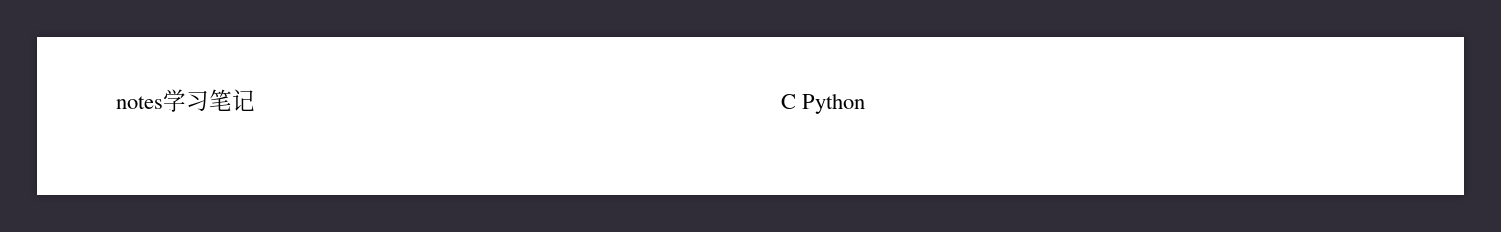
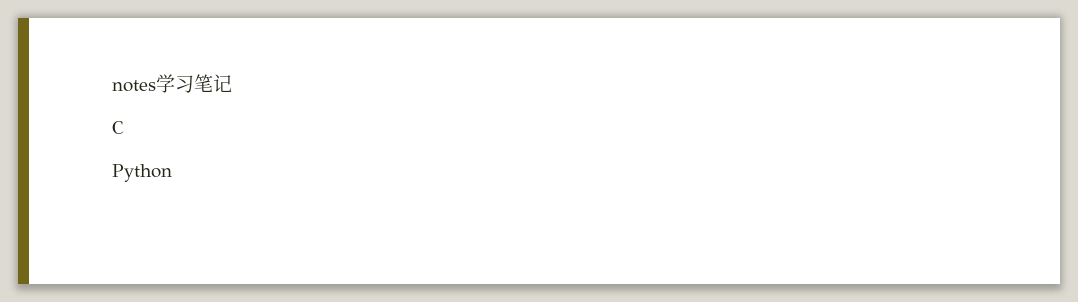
- C Python
+ C
+ Python

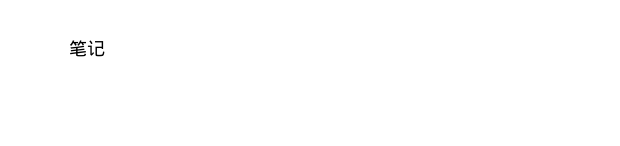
- notes学习笔记
+ 笔记
- C
- Python

